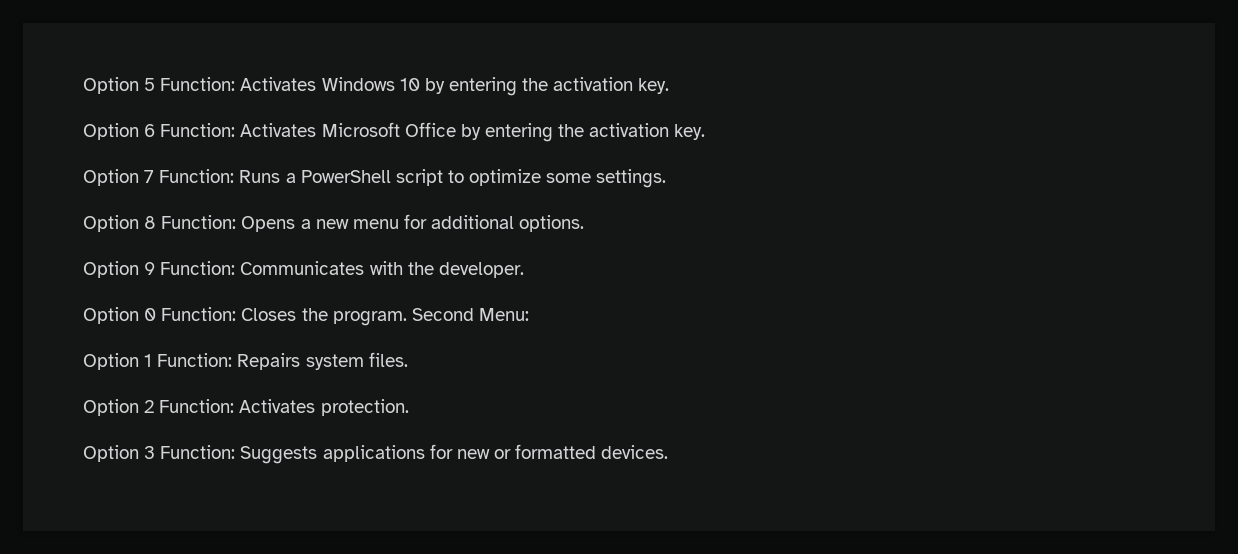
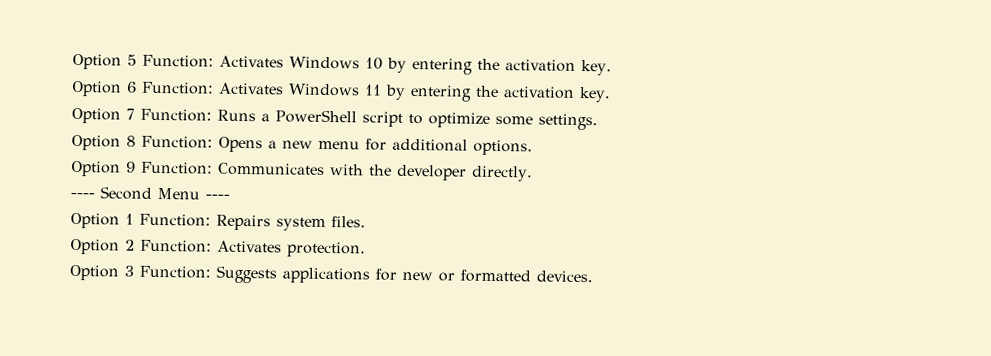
- Option 6 Function: Activates Microsoft Office by entering the activation key.
+ Option 6 Function: Activates Windows 11 by entering the activation key.
- Option 9 Function: Communicates with the developer.
- Option 0 Function: Closes the program. Second Menu:
+ Option 9 Function: Communicates with the developer directly.
+ ---- Second Menu ----

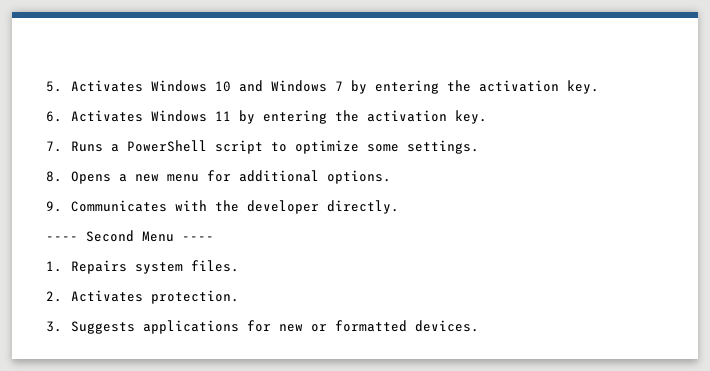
- Option 5 Function: Activates Windows 10 by entering the activation key.
- Option 6 Function: Activates Windows 11 by entering the activation key.
+ 5. Activates Windows 10 and Windows 7 by entering the activation key.
+ 6. Activates Windows 11 by entering the activation key.
- Option 7 Function: Runs a PowerShell script to optimize some settings.
+ 7. Runs a PowerShell script to optimize some settings.
- Option 8 Function: Opens a new menu for additional options.
+ 8. Opens a new menu for additional options.
- Option 9 Function: Communicates with the developer directly.
+ 9. Communicates with the developer directly.
- Option 1 Function: Repairs system files.
+ 1. Repairs system files.
- Option 2 Function: Activates protection.
+ 2. Activates protection.
- Option 3 Function: Suggests applications for new or formatted devices.
+ 3. Suggests applications for new or formatted devices.

